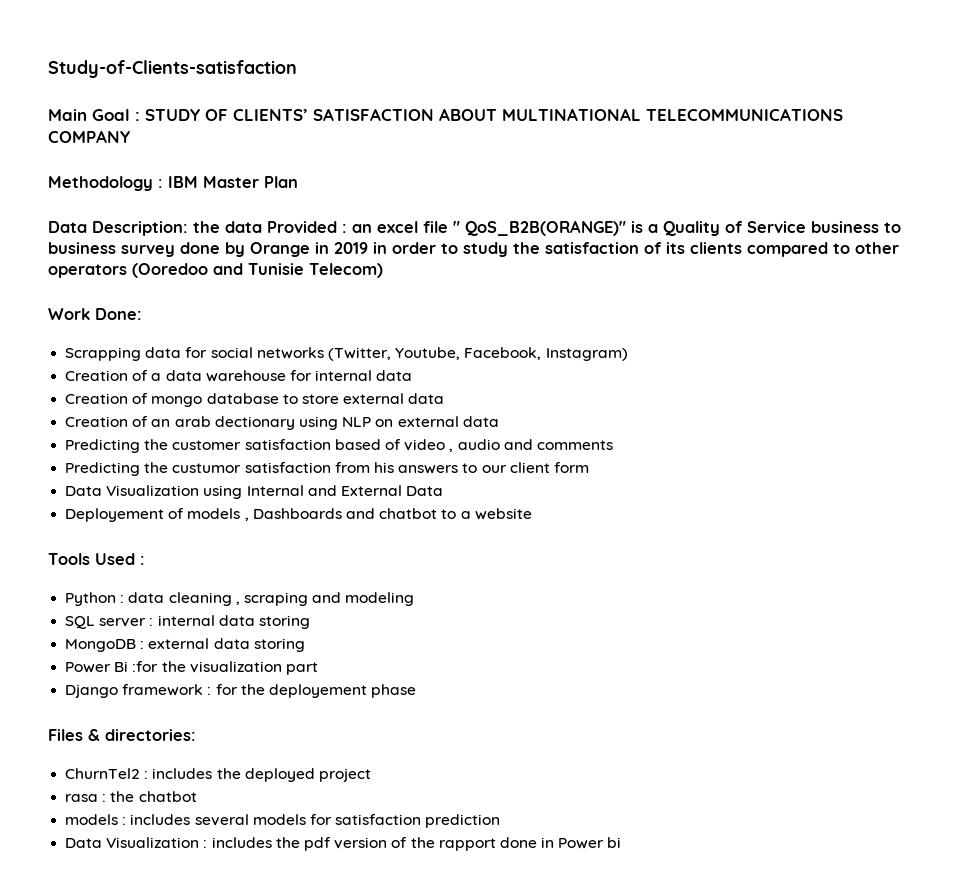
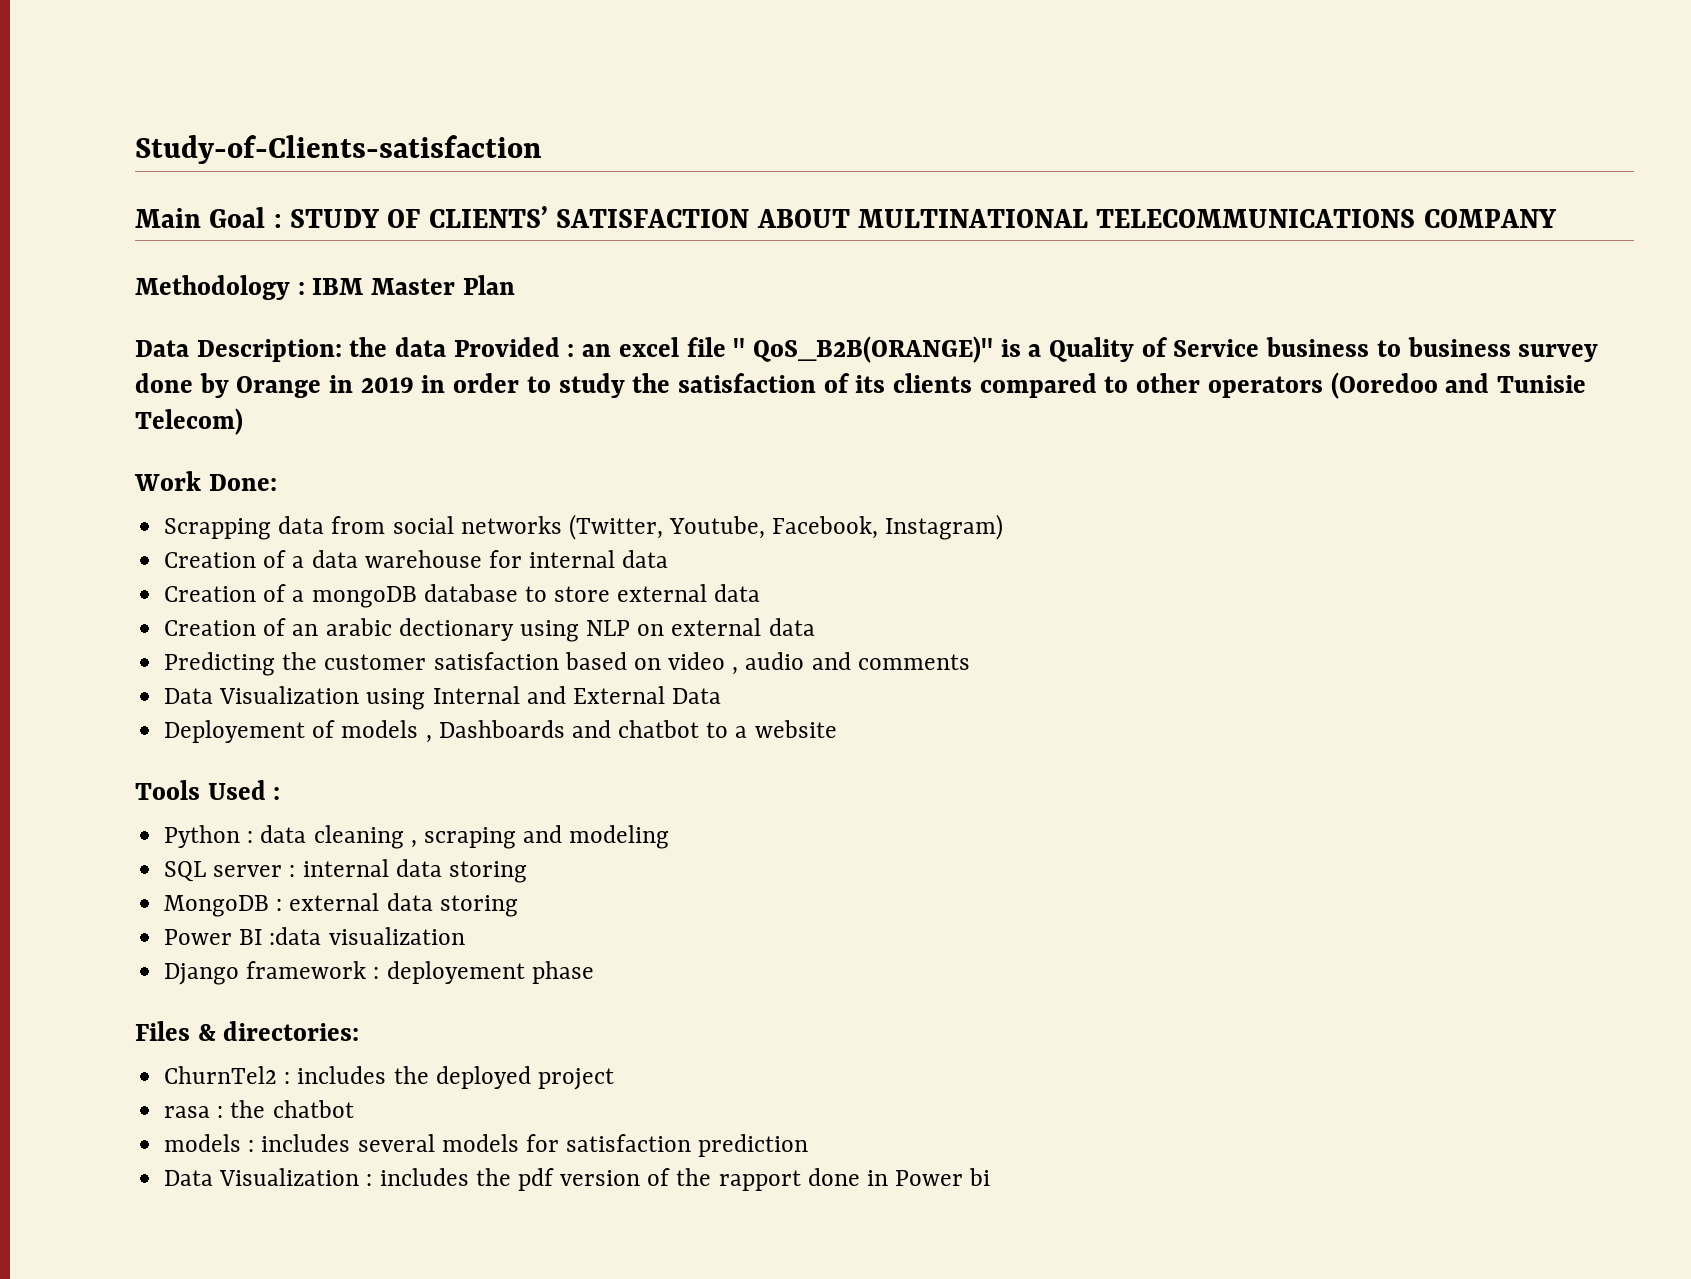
- Scrapping data for social networks (Twitter, Youtube, Facebook, Instagram)
+ Scrapping data from social networks (Twitter, Youtube, Facebook, Instagram)
- Creation of mongo database to store external data
+ Creation of a mongoDB database to store external data
- Creation of an arab dectionary using NLP on external data
+ Creation of an arabic dectionary using NLP on external data
- Predicting the customer satisfaction based of video , audio and comments
+ Predicting the customer satisfaction based on video , audio and comments
- Predicting the custumor satisfaction from his answers to our client form
- Power Bi :for the visualization part
+ Power BI :data visualization
- Django framework : for the deployement phase
+ Django framework : deployement phase

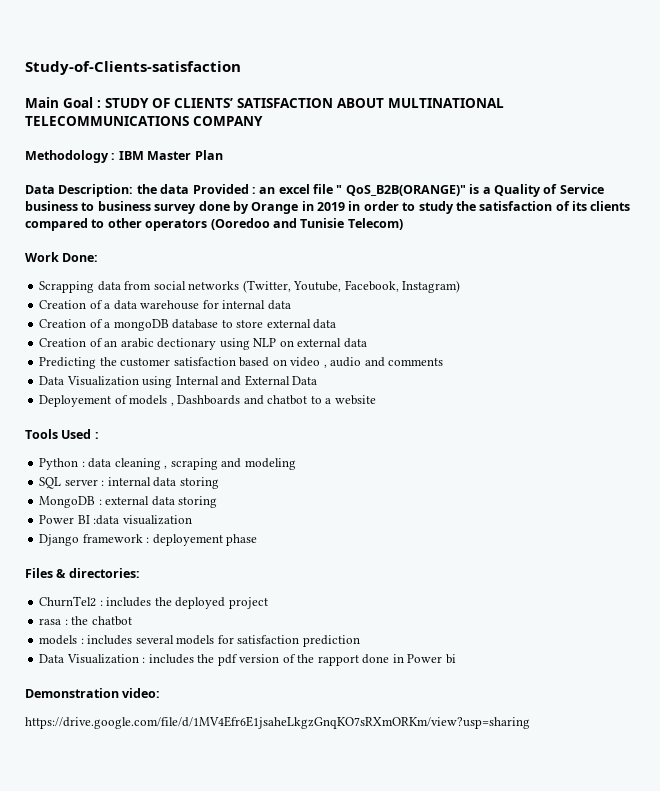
+ Demonstration video:
+ https://drive.google.com/file/d/1MV4Efr6E1jsaheLkgzGnqKO7sRXmORKm/view?usp=sharing

